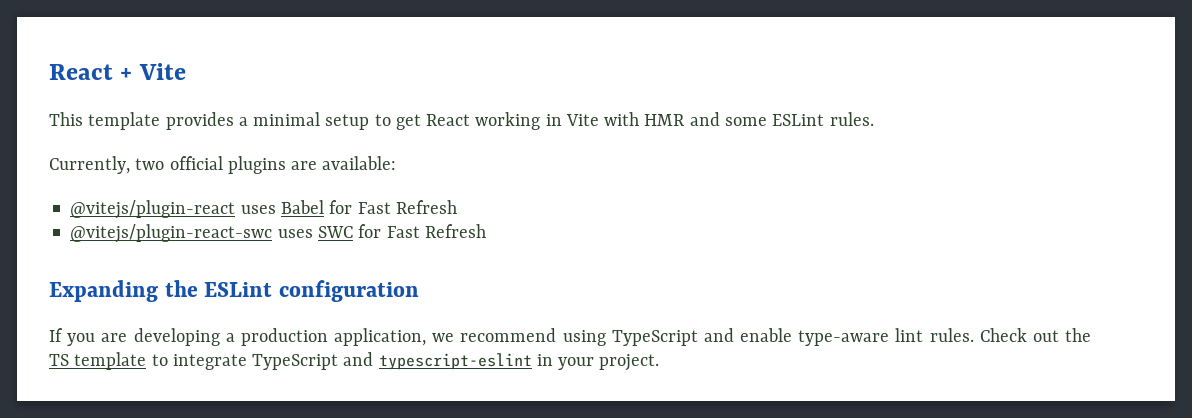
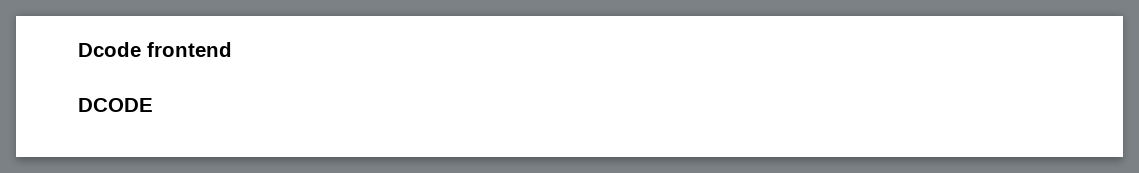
- React + Vite
- This template provides a minimal setup to get React working in Vite with HMR and some ESLint rules.
- Currently, two official plugins are available:
- @vitejs/plugin-react uses Babel for Fast Refresh
- @vitejs/plugin-react-swc uses SWC for Fast Refresh
- Expanding the ESLint configuration
- If you are developing a production application, we recommend using TypeScript and enable type-aware lint rules. Check out the TS template to integrate TypeScript and typescript-eslint in your project.
+ Dcode frontend
+ DCODE

